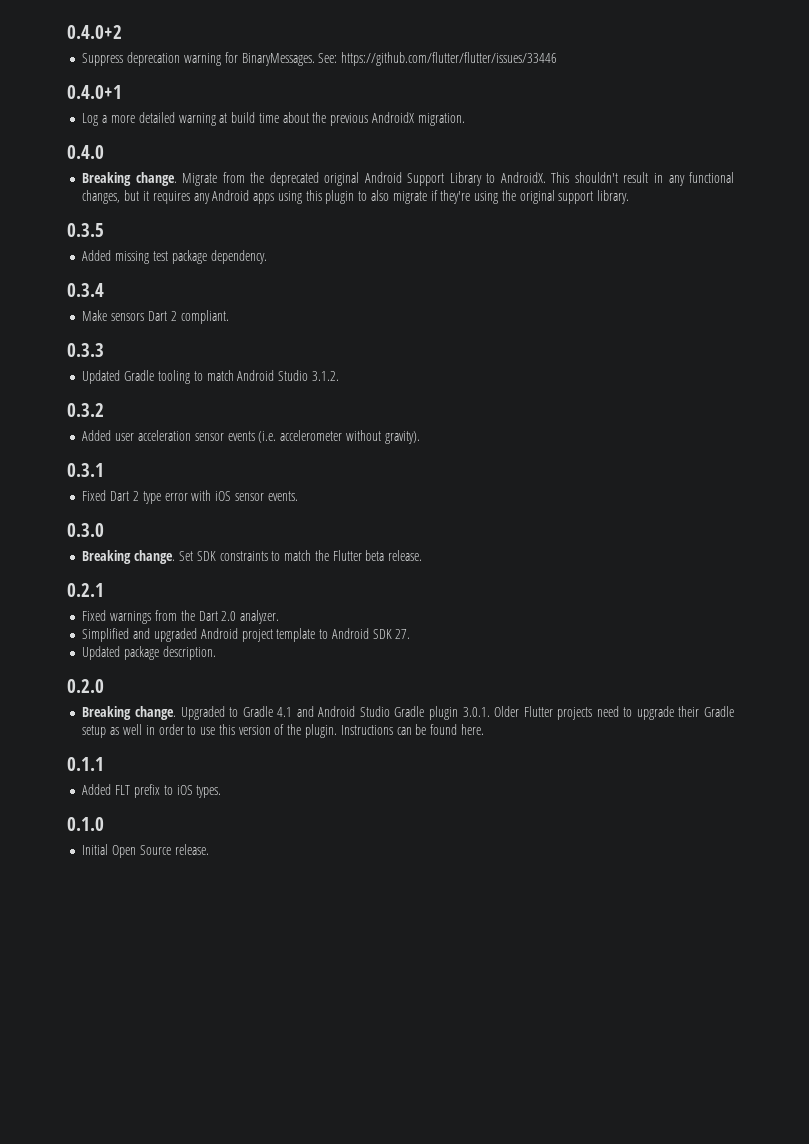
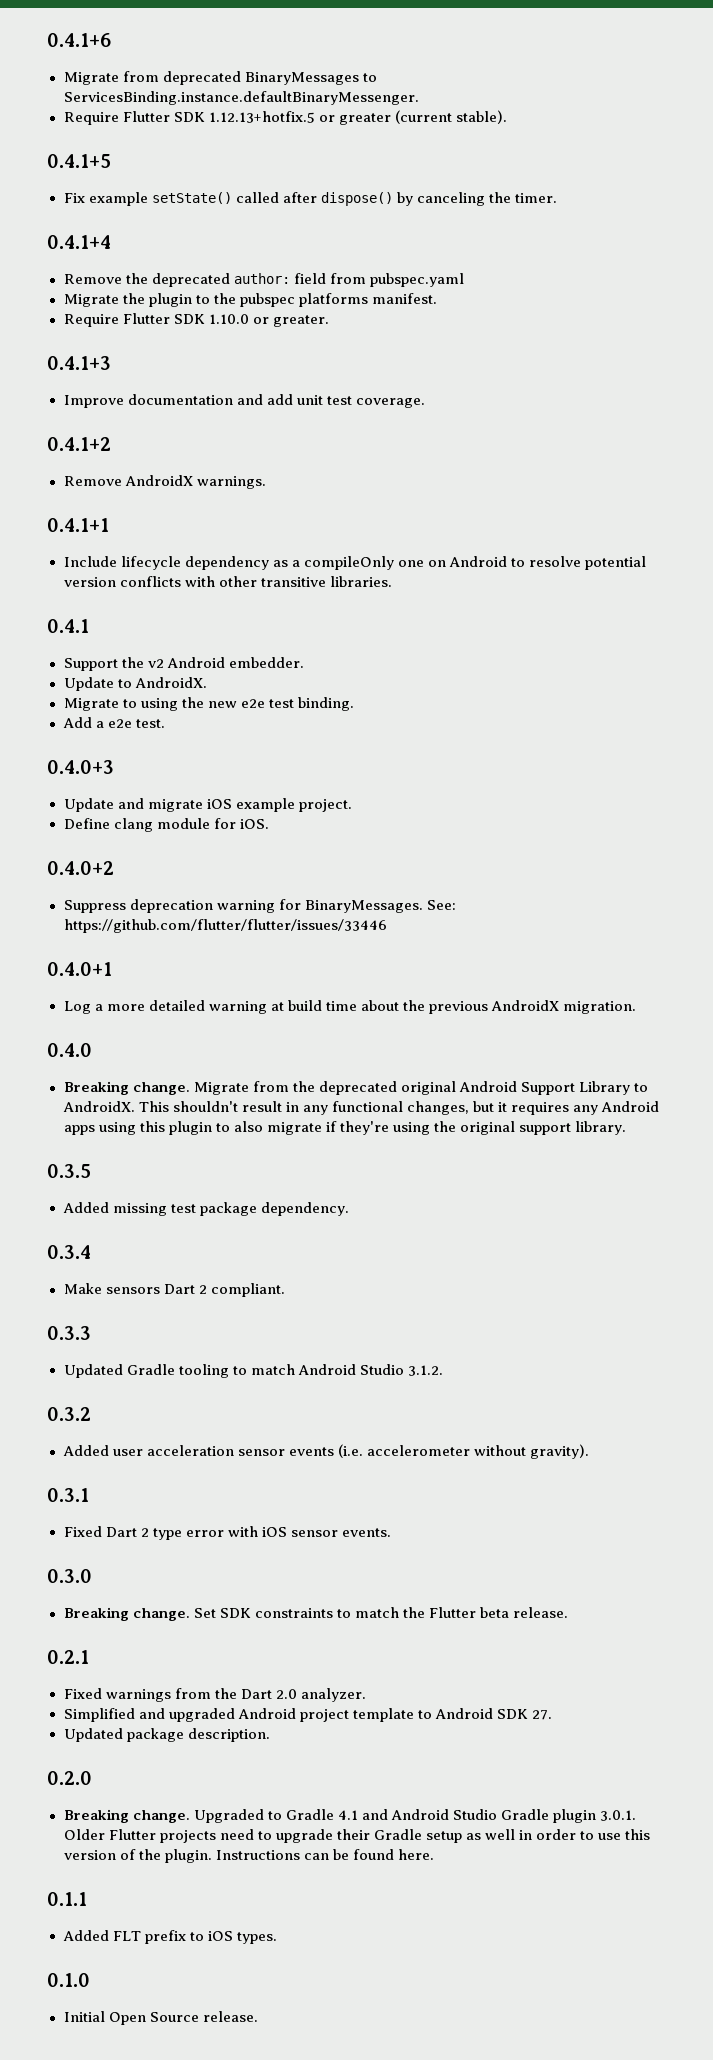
+ 0.4.1+6
+ Migrate from deprecated BinaryMessages to ServicesBinding.instance.defaultBinaryMessenger.
+ Require Flutter SDK 1.12.13+hotfix.5 or greater (current stable).
+ 0.4.1+5
+ Fix example setState() called after dispose() by canceling the timer.
+ 0.4.1+4
+ Remove the deprecated author: field from pubspec.yaml
+ Migrate the plugin to the pubspec platforms manifest.
+ Require Flutter SDK 1.10.0 or greater.
+ 0.4.1+3
+ Improve documentation and add unit test coverage.
+ 0.4.1+2
+ Remove AndroidX warnings.
+ 0.4.1+1
+ Include lifecycle dependency as a compileOnly one on Android to resolve potential version conflicts with other transitive libraries.
+ 0.4.1
+ Support the v2 Android embedder.
+ Update to AndroidX.
+ Migrate to using the new e2e test binding.
+ Add a e2e test.
+ 0.4.0+3
+ Update and migrate iOS example project.
+ Define clang module for iOS.

